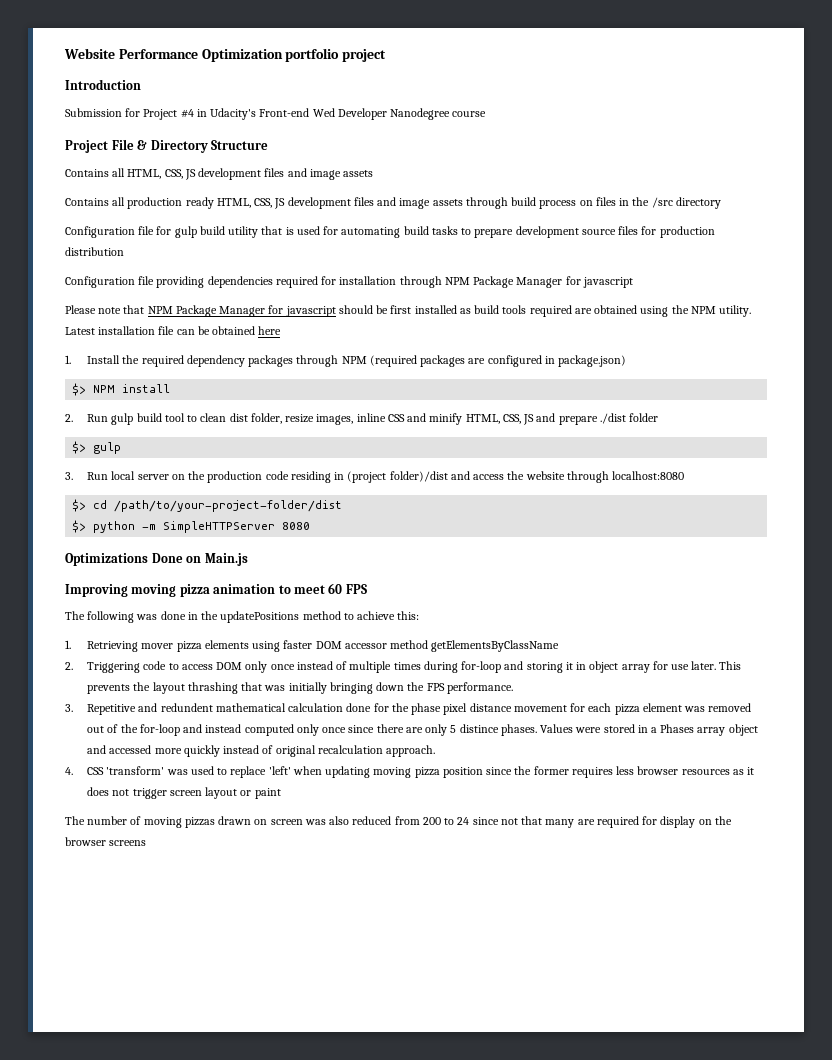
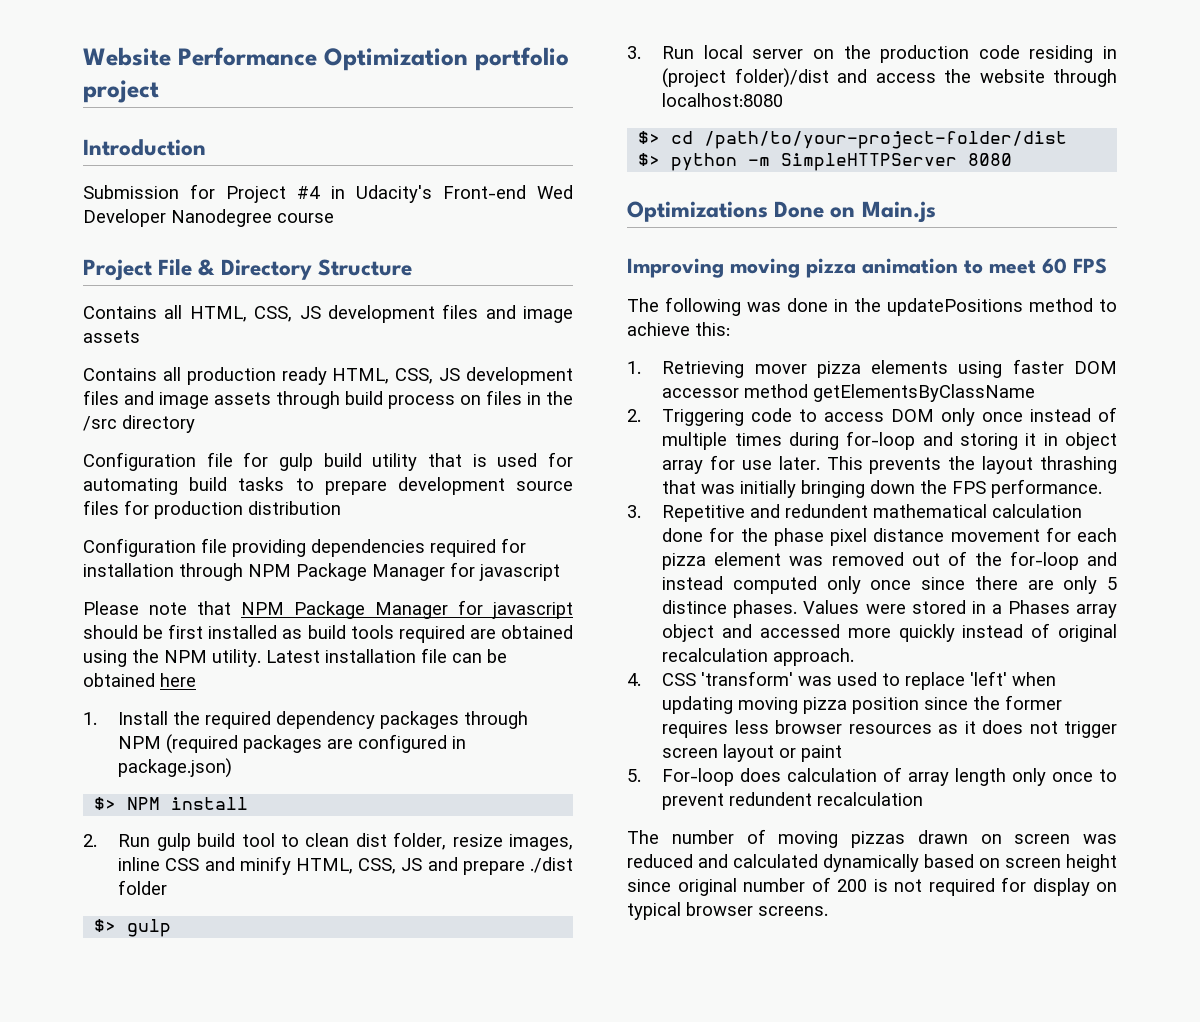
+ 5. For-loop does calculation of array length only once to prevent redundent recalculation
- The number of moving pizzas drawn on screen was also reduced from 200 to 24 since not that many are required for display on the browser screens
+ The number of moving pizzas drawn on screen was reduced and calculated dynamically based on screen height since original number of 200 is not required for display on typical browser screens.

